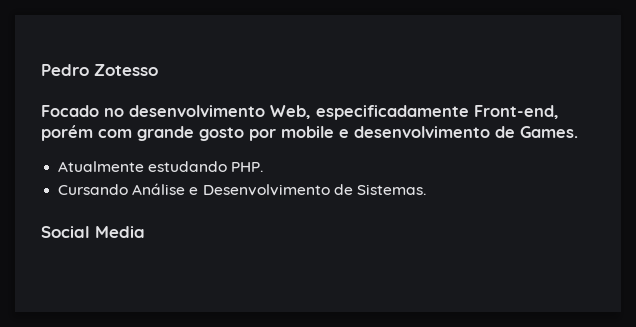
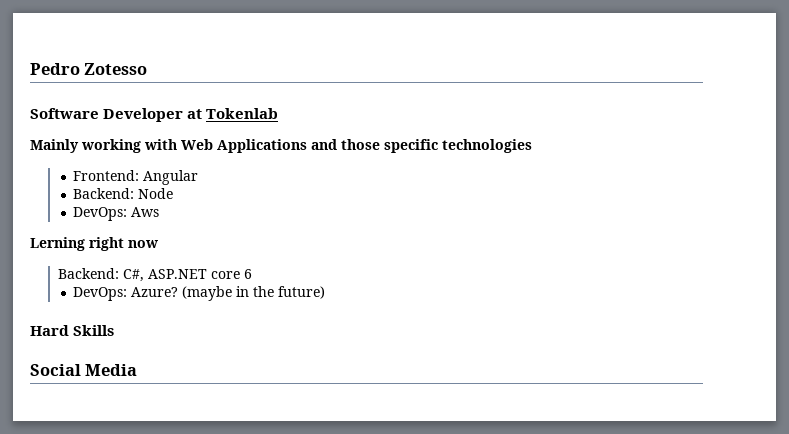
- Focado no desenvolvimento Web, especificadamente Front-end, porém com grande gosto por mobile e desenvolvimento de Games.
- Atualmente estudando PHP.
- Cursando Análise e Desenvolvimento de Sistemas.
+ Software Developer at Tokenlab
+ Mainly working with Web Applications and those specific technologies
+ Frontend: Angular
+ Backend: Node
+ DevOps: Aws
+ Lerning right now
+ Backend: C#, ASP.NET core 6
+ DevOps: Azure? (maybe in the future)
+ Hard Skills

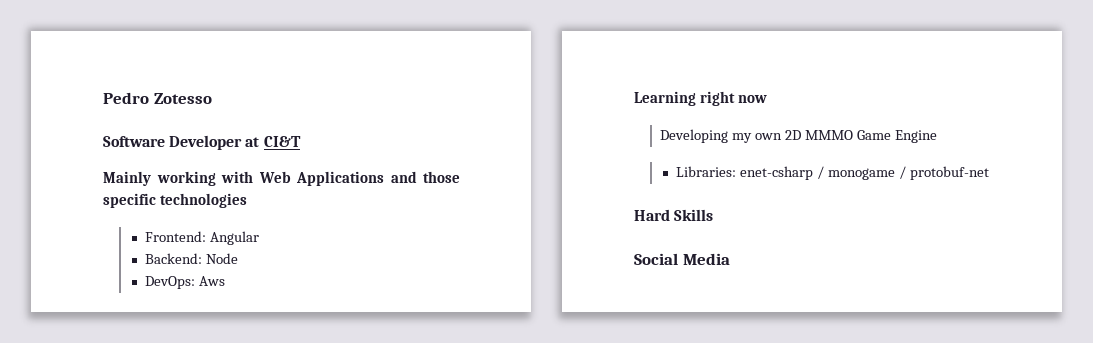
- Software Developer at Tokenlab
+ Software Developer at CI&T
- Lerning right now
+ Learning right now
- Backend: C#, ASP.NET core 6
- DevOps: Azure? (maybe in the future)
+ Developing my own 2D MMMO Game Engine
+ Libraries: enet-csharp / monogame / protobuf-net

